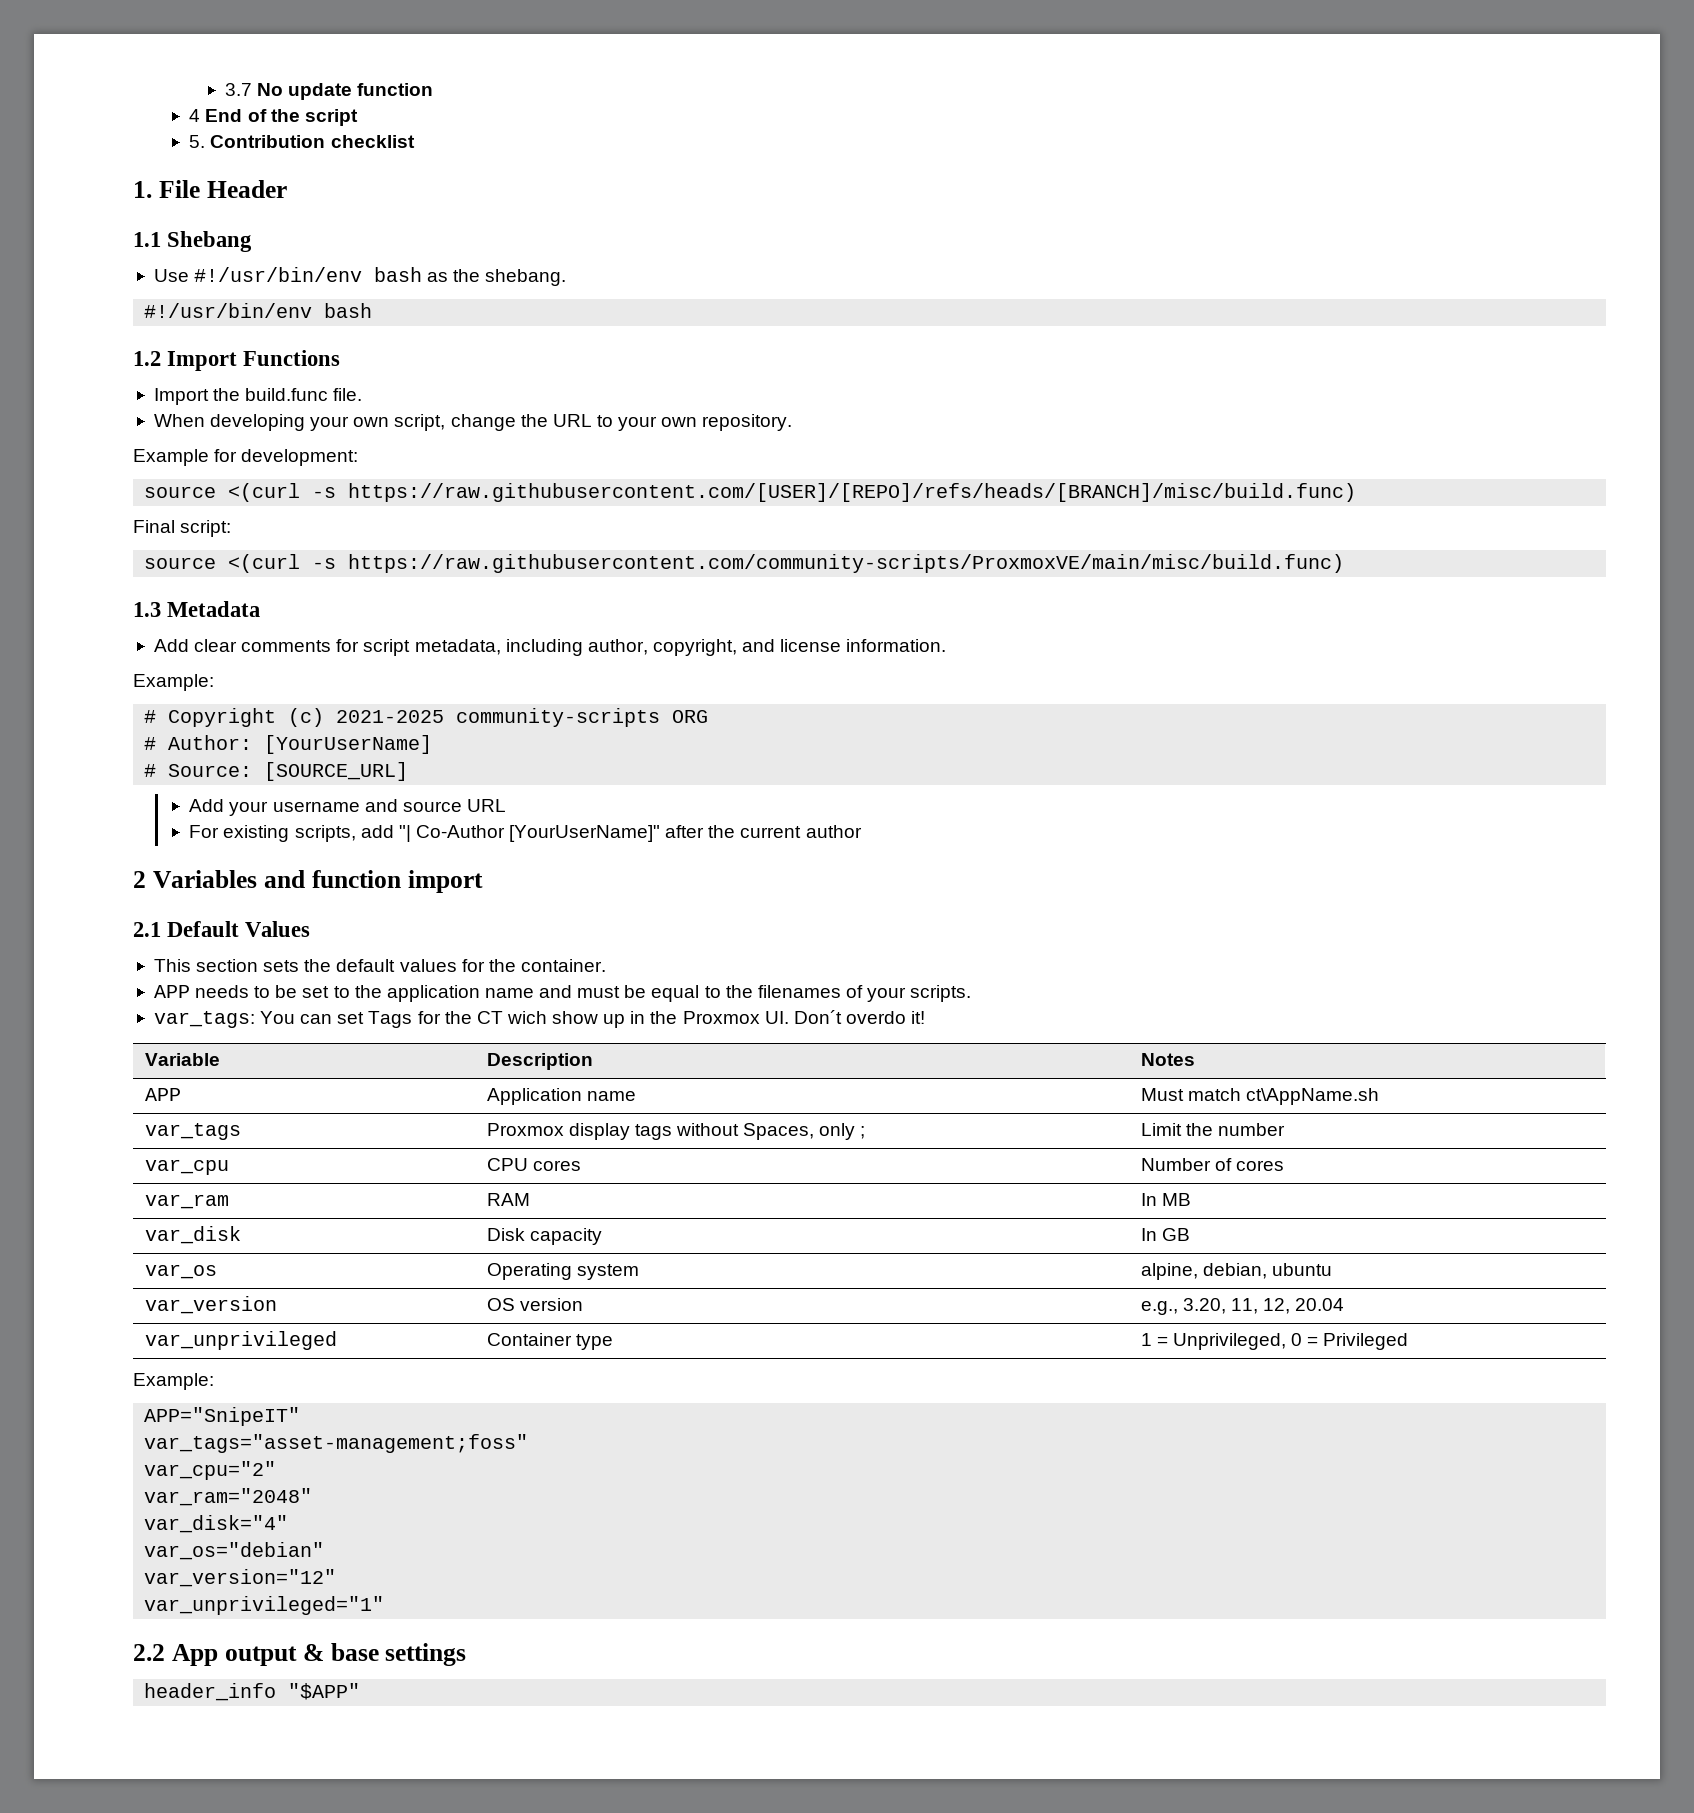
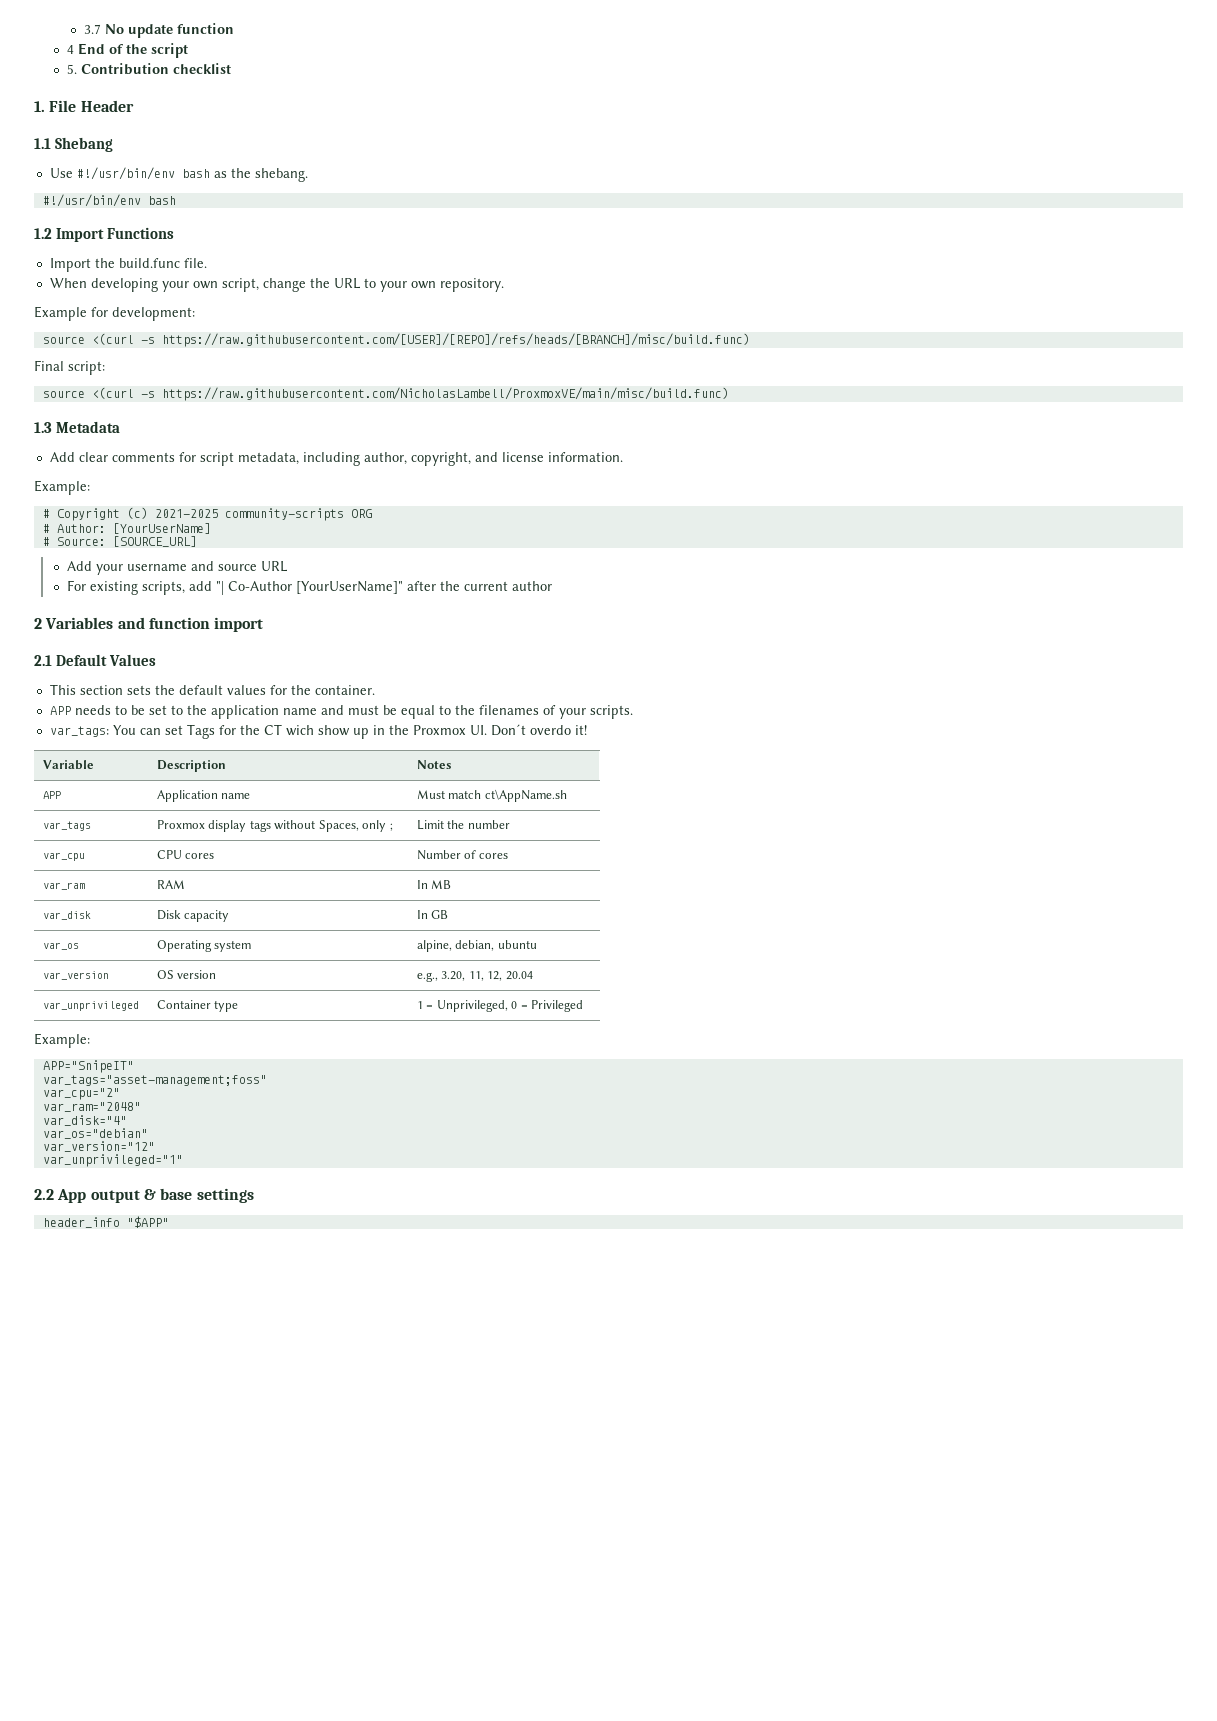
- source <(curl -s https://raw.githubusercontent.com/community-scripts/ProxmoxVE/main/misc/build.func)
+ source <(curl -s https://raw.githubusercontent.com/NicholasLambell/ProxmoxVE/main/misc/build.func)

